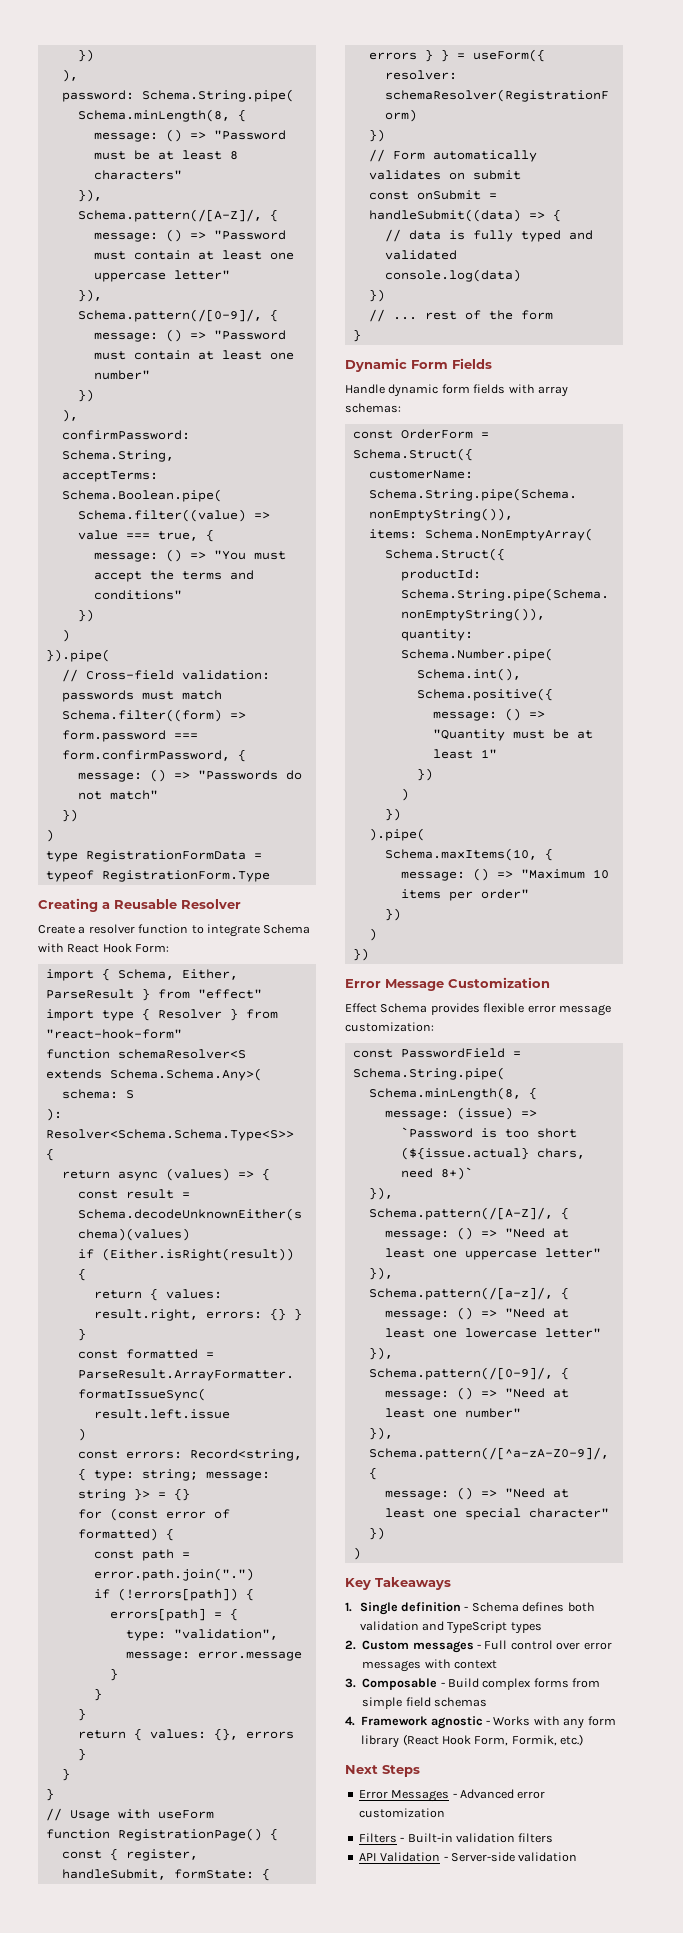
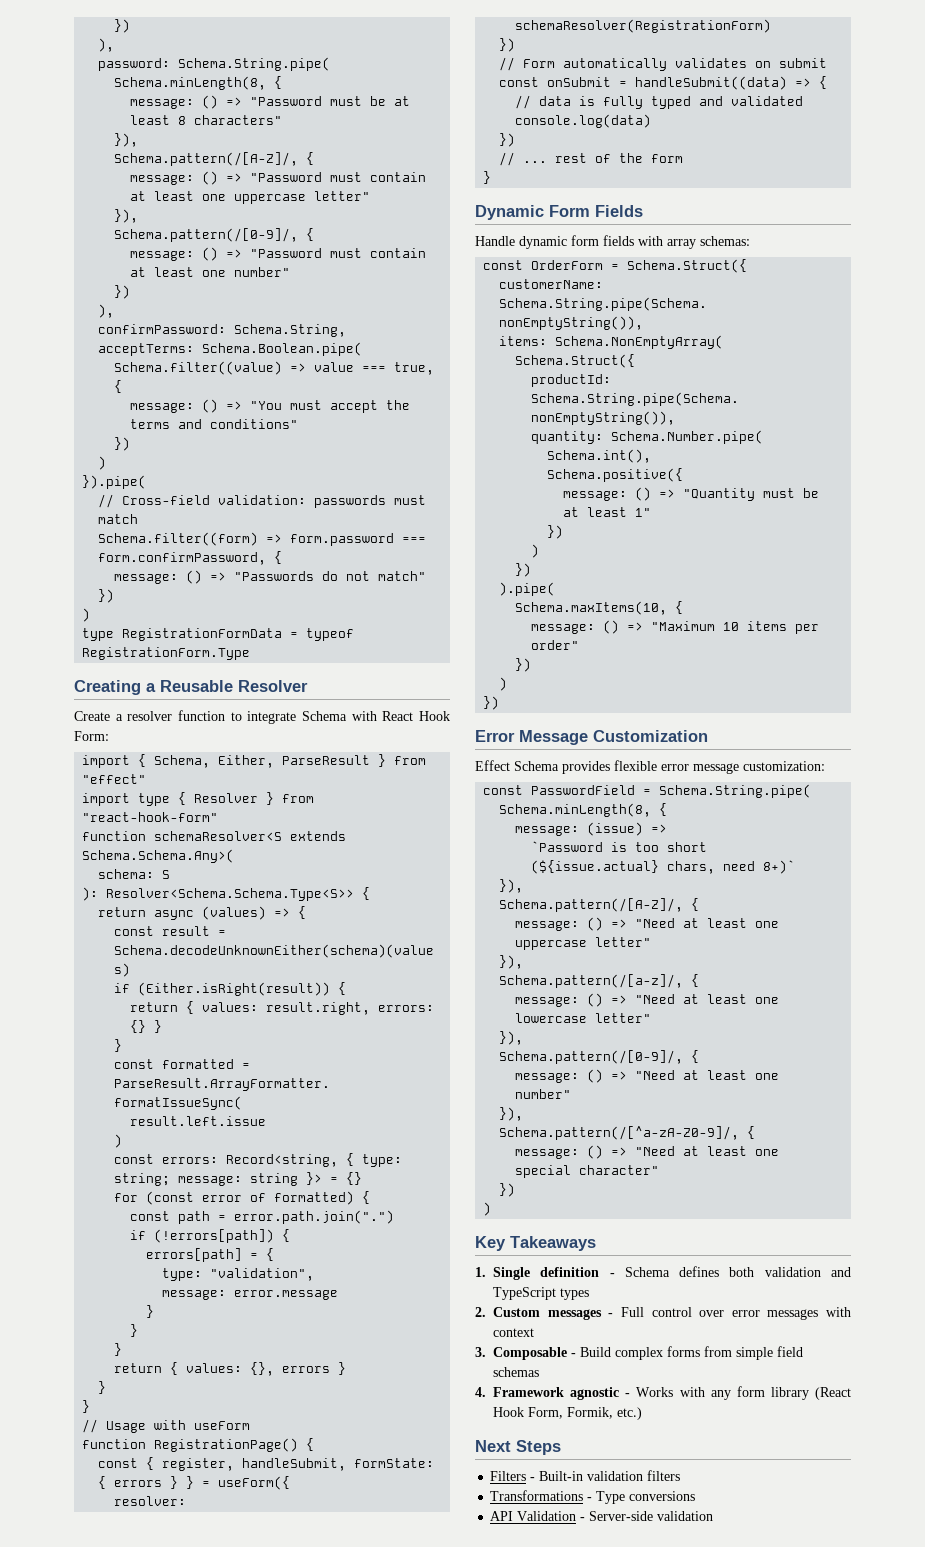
- Error Messages - Advanced error customization
+ Transformations - Type conversions

